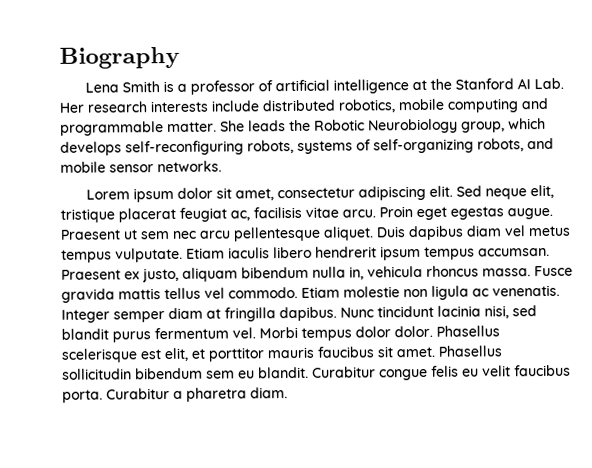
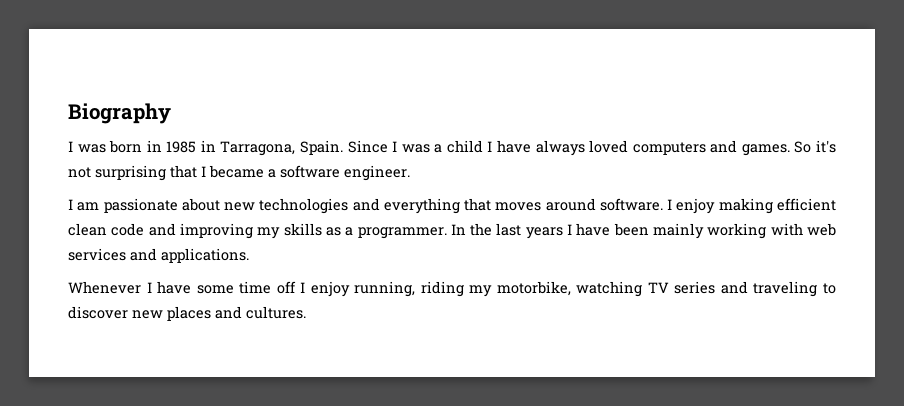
- Lena Smith is a professor of artificial intelligence at the Stanford AI Lab. Her research interests include distributed robotics, mobile computing and programmable matter. She leads the Robotic Neurobiology group, which develops self-reconfiguring robots, systems of self-organizing robots, and mobile sensor networks.
- Lorem ipsum dolor sit amet, consectetur adipiscing elit. Sed neque elit, tristique placerat feugiat ac, facilisis vitae arcu. Proin eget egestas augue. Praesent ut sem nec arcu pellentesque aliquet. Duis dapibus diam vel metus tempus vulputate. Etiam iaculis libero hendrerit ipsum tempus accumsan. Praesent ex justo, aliquam bibendum nulla in, vehicula rhoncus massa. Fusce gravida mattis tellus vel commodo. Etiam molestie non ligula ac venenatis. Integer semper diam at fringilla dapibus. Nunc tincidunt lacinia nisi, sed blandit purus fermentum vel. Morbi tempus dolor dolor. Phasellus scelerisque est elit, et porttitor mauris faucibus sit amet. Phasellus sollicitudin bibendum sem eu blandit. Curabitur congue felis eu velit faucibus porta. Curabitur a pharetra diam.
+ I was born in 1985 in Tarragona, Spain. Since I was a child I have always loved computers and games. So it's not surprising that I became a software engineer.
+ I am passionate about new technologies and everything that moves around software. I enjoy making efficient clean code and improving my skills as a programmer. In the last years I have been mainly working with web services and applications.
+ Whenever I have some time off I enjoy running, riding my motorbike, watching TV series and traveling to discover new places and cultures.

